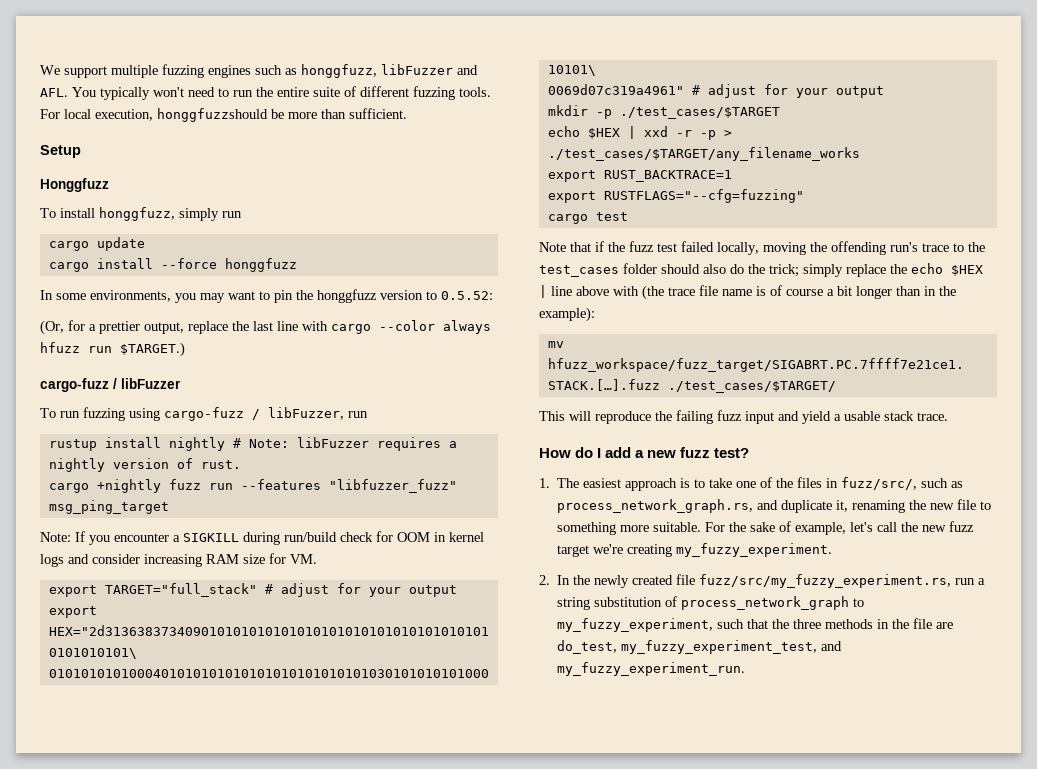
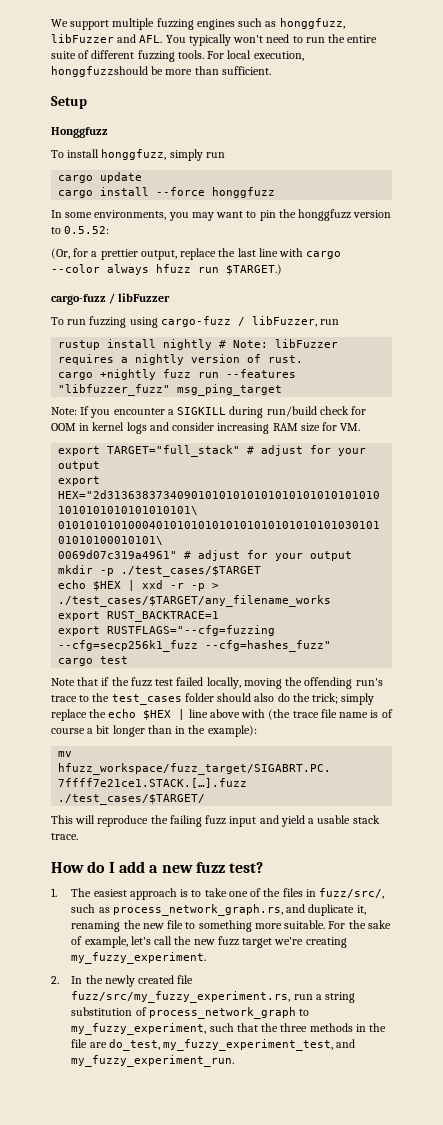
- export RUSTFLAGS="--cfg=fuzzing"
+ export RUSTFLAGS="--cfg=fuzzing --cfg=secp256k1_fuzz --cfg=hashes_fuzz"

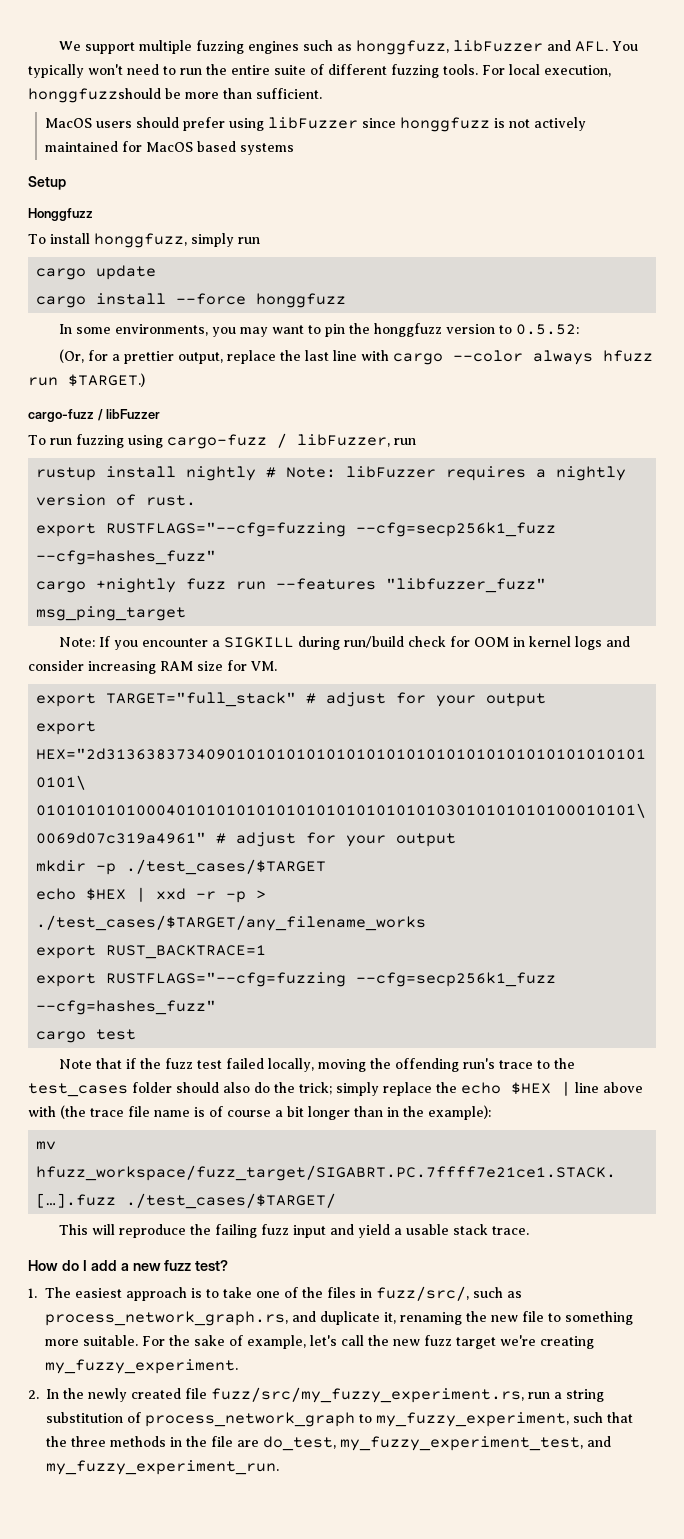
+ MacOS users should prefer using libFuzzer since honggfuzz is not actively maintained for MacOS based systems
  rustup install nightly # Note: libFuzzer requires a nightly version of rust.
+ export RUSTFLAGS="--cfg=fuzzing --cfg=secp256k1_fuzz --cfg=hashes_fuzz"

